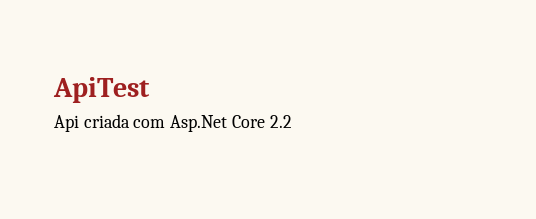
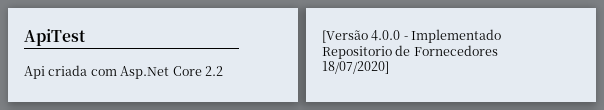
- Api criada com Asp.Net Core 2.2
+ Api criada com Asp.Net Core 2.2 [Versão 4.0.0 - Implementado Repositorio de Fornecedores 18/07/2020]

